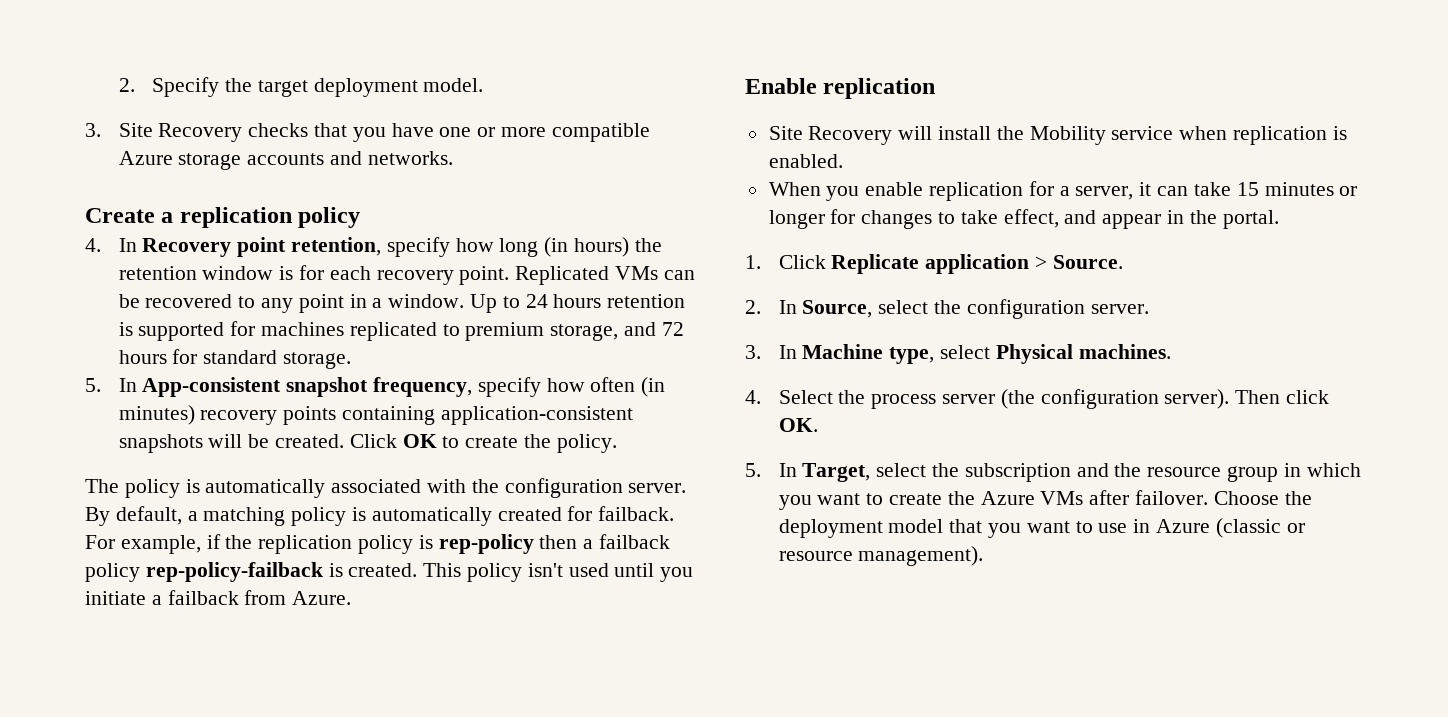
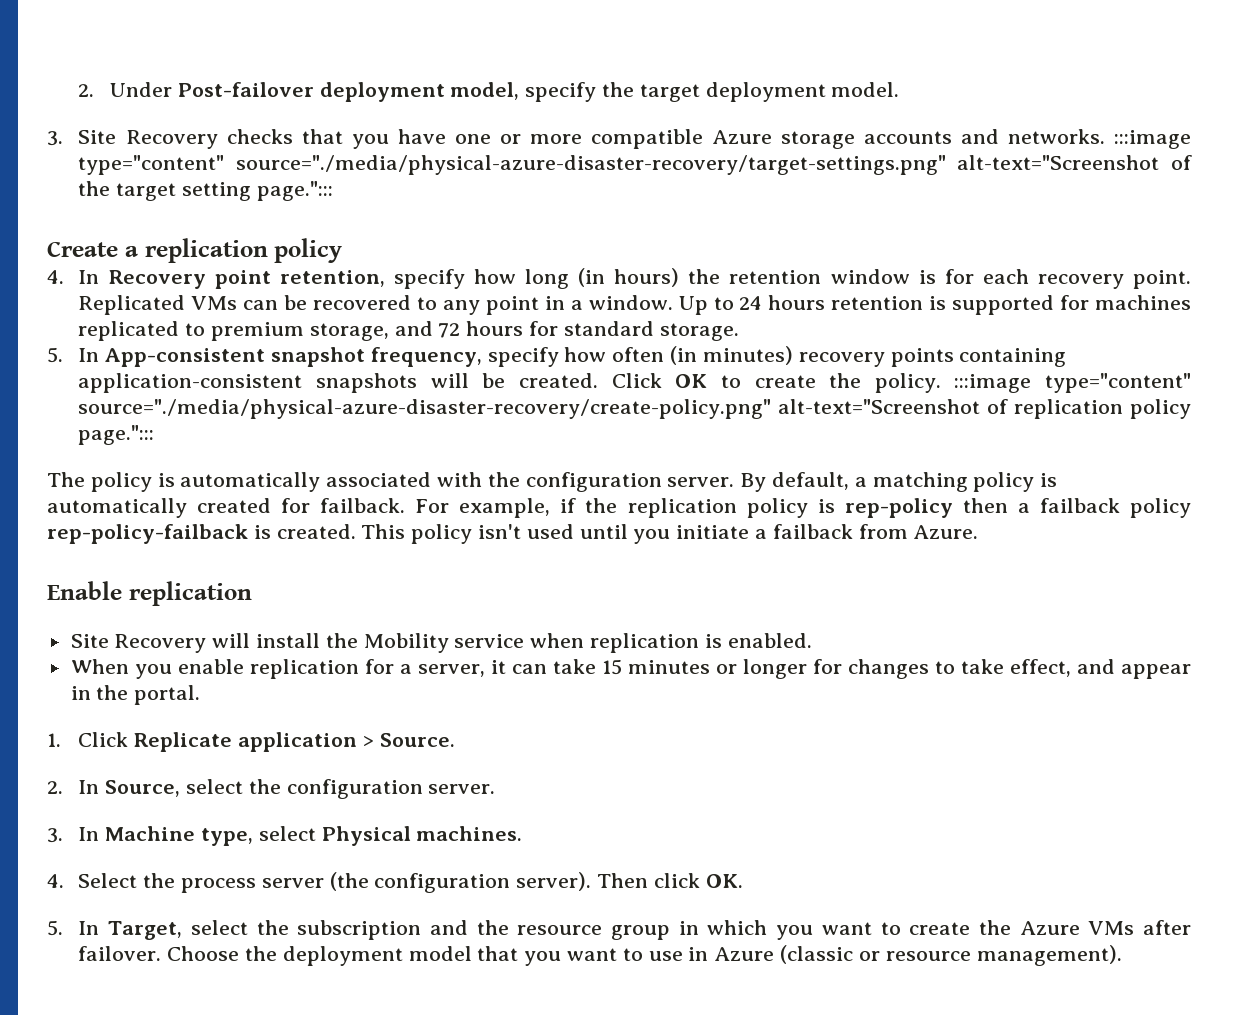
- 2. Specify the target deployment model.
+ 2. Under Post-failover deployment model, specify the target deployment model.
- 3. Site Recovery checks that you have one or more compatible Azure storage accounts and networks.
+ 3. Site Recovery checks that you have one or more compatible Azure storage accounts and networks. :::image type="content" source="./media/physical-azure-disaster-recovery/target-settings.png" alt-text="Screenshot of the target setting page.":::
- Click OK to create the policy.
+ Click OK to create the policy. :::image type="content" source="./media/physical-azure-disaster-recovery/create-policy.png" alt-text="Screenshot of replication policy page.":::

